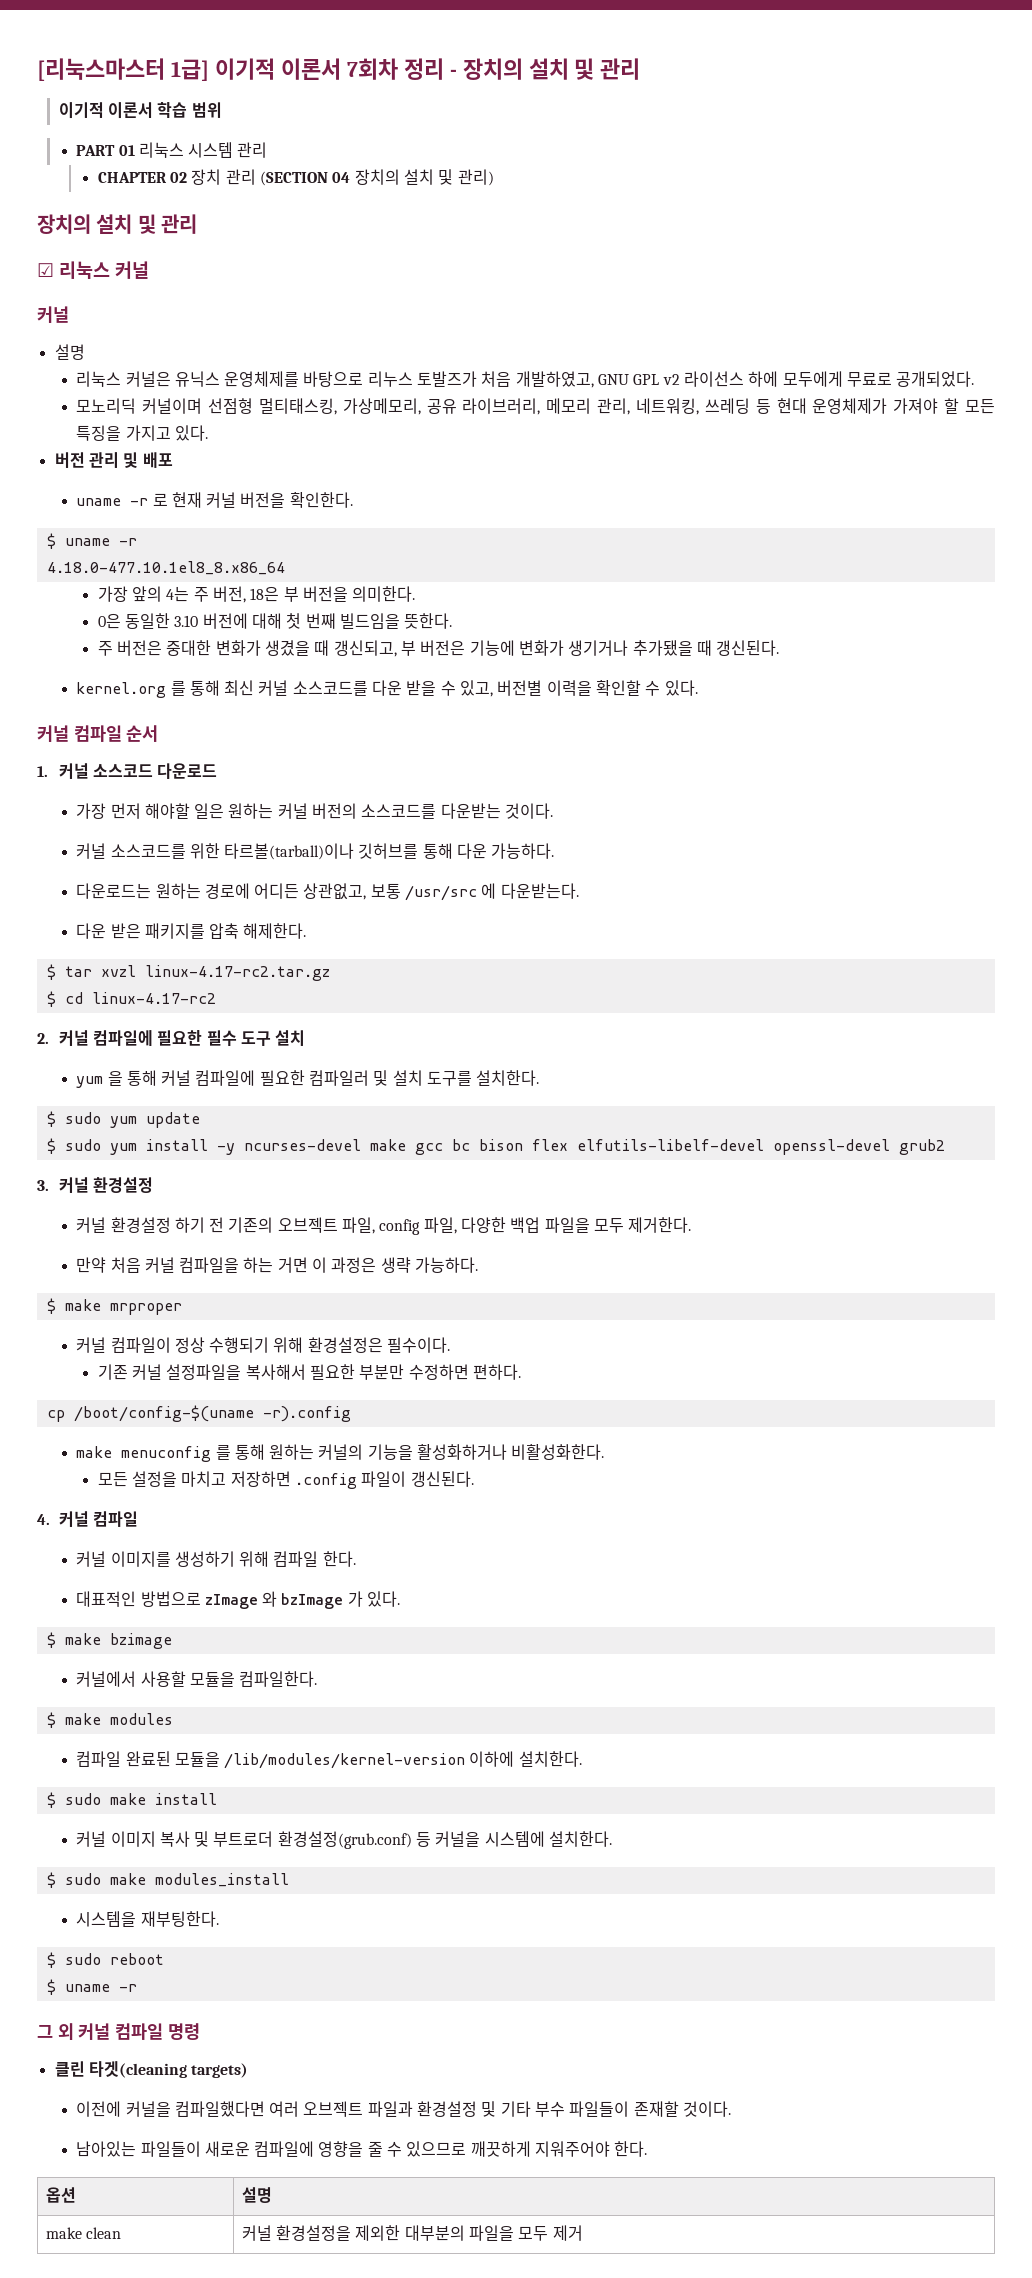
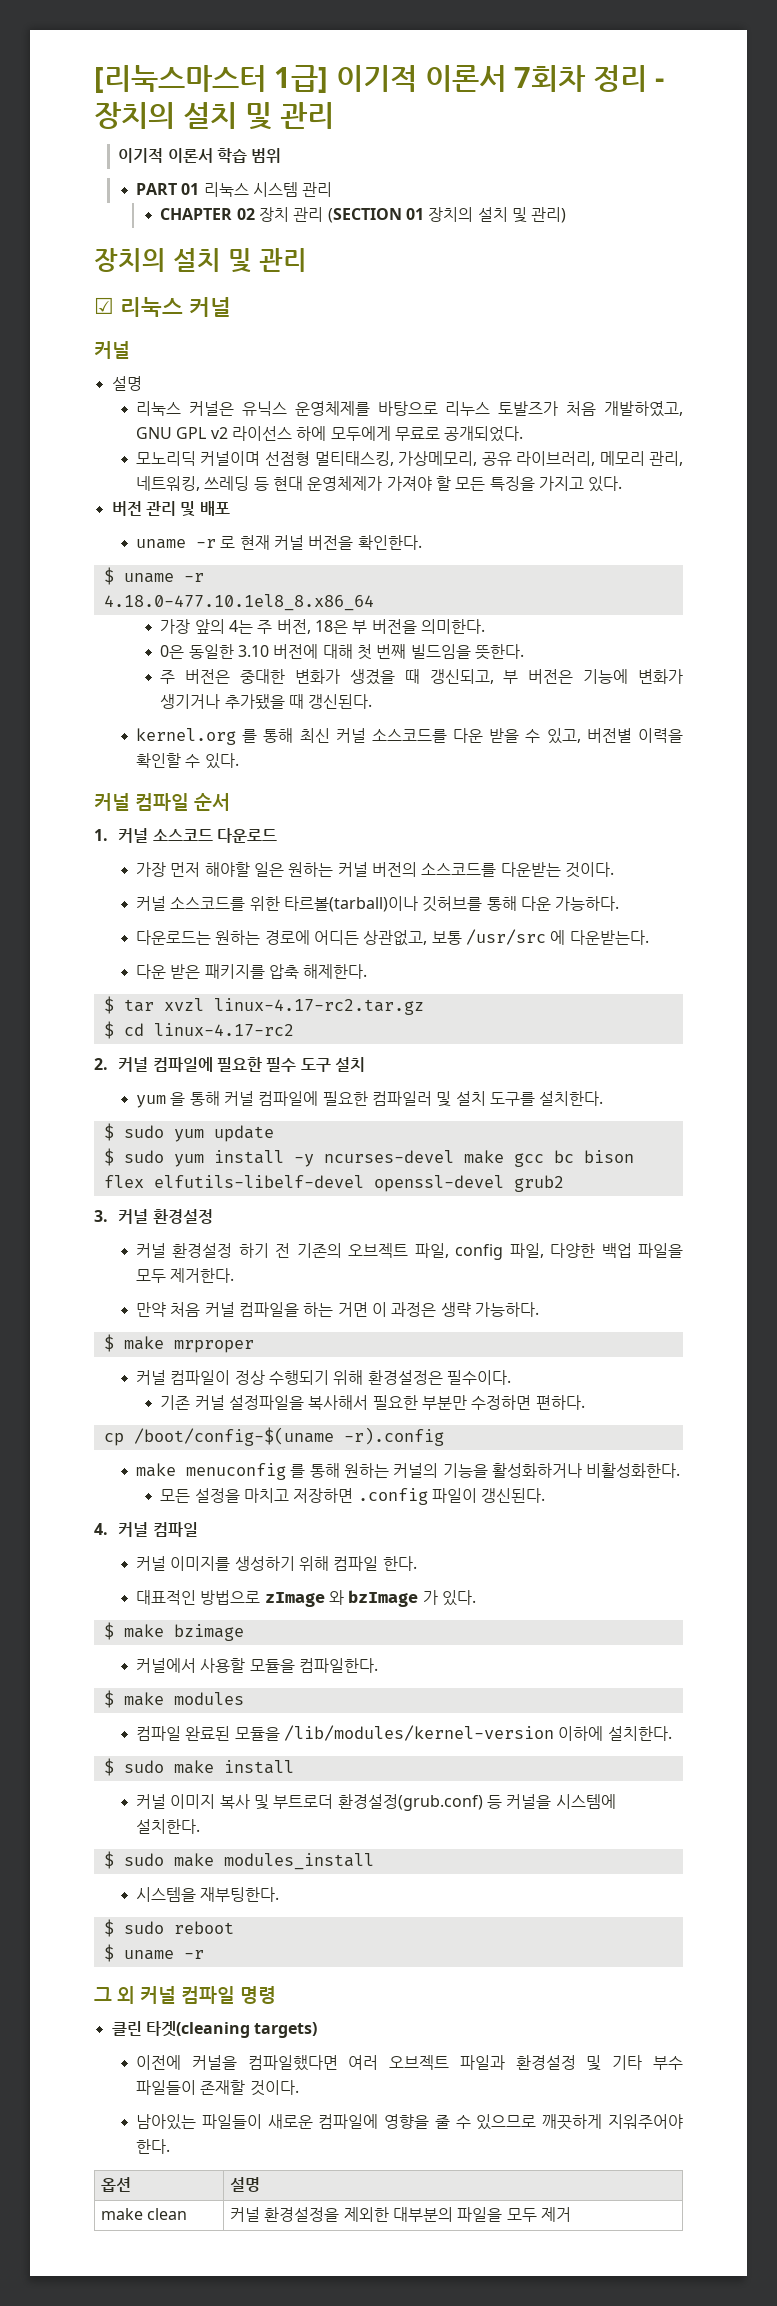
- CHAPTER 02 장치 관리 (SECTION 04 장치의 설치 및 관리)
+ CHAPTER 02 장치 관리 (SECTION 01 장치의 설치 및 관리)

